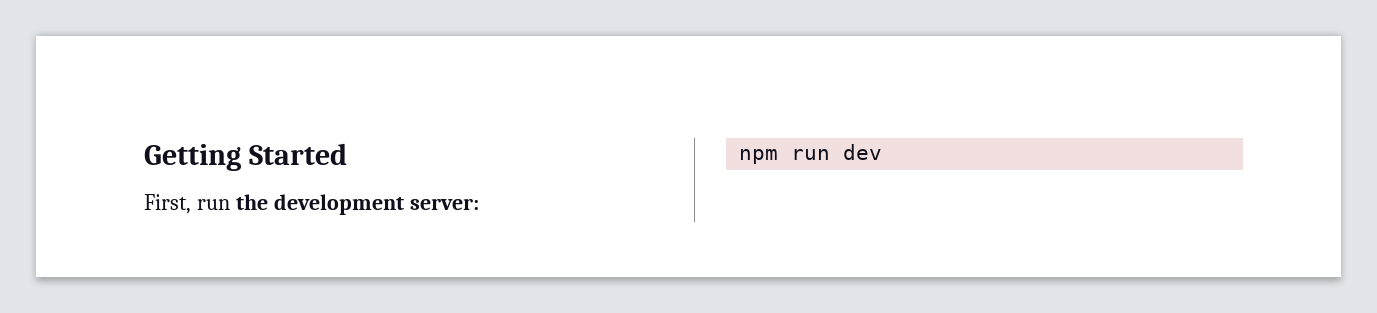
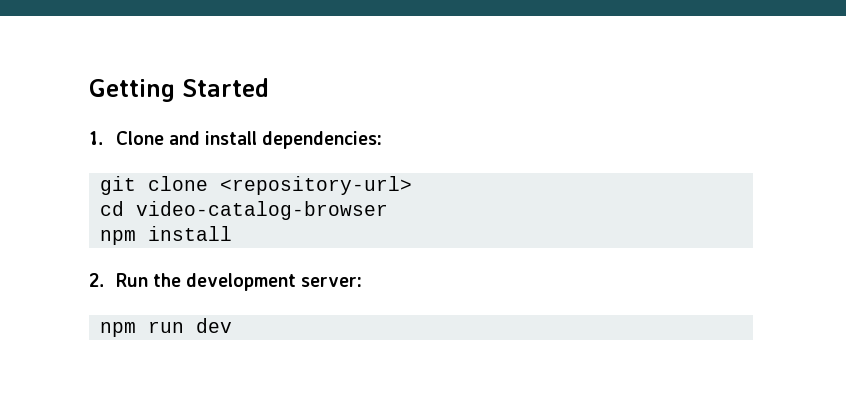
- First, run the development server:
+ 1. Clone and install dependencies:
+ git clone <repository-url>
+ cd video-catalog-browser
+ npm install
+ 2. Run the development server:

